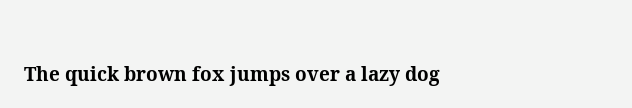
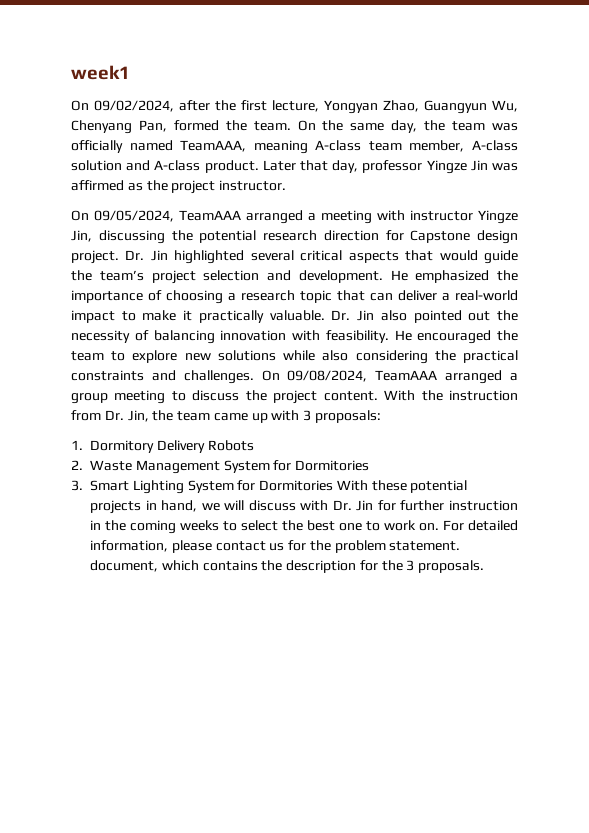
- The quick brown fox jumps over a lazy dog
+ week1
+ On 09/02/2024, after the first lecture, Yongyan Zhao, Guangyun Wu, Chenyang Pan, formed the team. On the same day, the team was officially named TeamAAA, meaning A-class team member, A-class solution and A-class product. Later that day, professor Yingze Jin was affirmed as the project instructor.
+ On 09/05/2024, TeamAAA arranged a meeting with instructor Yingze Jin, discussing the potential research direction for Capstone design project. Dr. Jin highlighted several critical aspects that would guide the team’s project selection and development. He emphasized the importance of choosing a research topic that can deliver a real-world impact to make it practically valuable. Dr. Jin also pointed out the necessity of balancing innovation with feasibility. He encouraged the team to explore new solutions while also considering the practical constraints and challenges. On 09/08/2024, TeamAAA arranged a group meeting to discuss the project content. With the instruction from Dr. Jin, the team came up with 3 proposals:
+ 1. Dormitory Delivery Robots
+ 2. Waste Management System for Dormitories
+ 3. Smart Lighting System for Dormitories With these potential projects in hand, we will discuss with Dr. Jin for further instruction in the coming weeks to select the best one to work on. For detailed information, please contact us for the problem statement. document, which contains the description for the 3 proposals.

